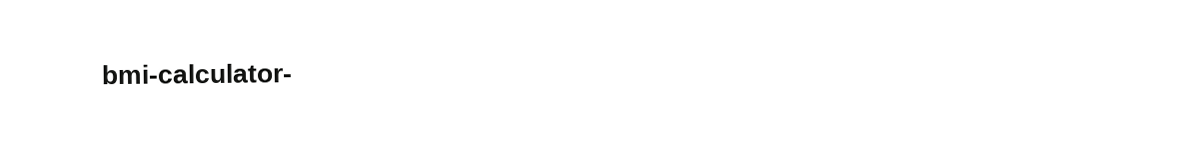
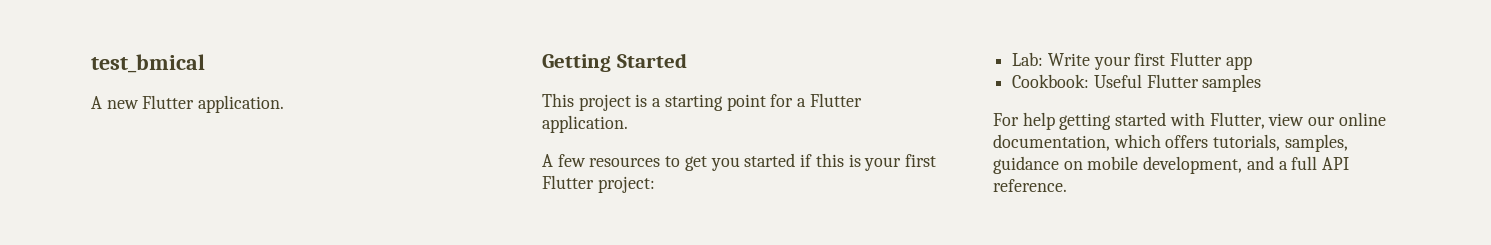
- bmi-calculator-
+ test_bmical
+ A new Flutter application.
+ Getting Started
+ This project is a starting point for a Flutter application.
+ A few resources to get you started if this is your first Flutter project:
+ Lab: Write your first Flutter app
+ Cookbook: Useful Flutter samples
+ For help getting started with Flutter, view our online documentation, which offers tutorials, samples, guidance on mobile development, and a full API reference.

